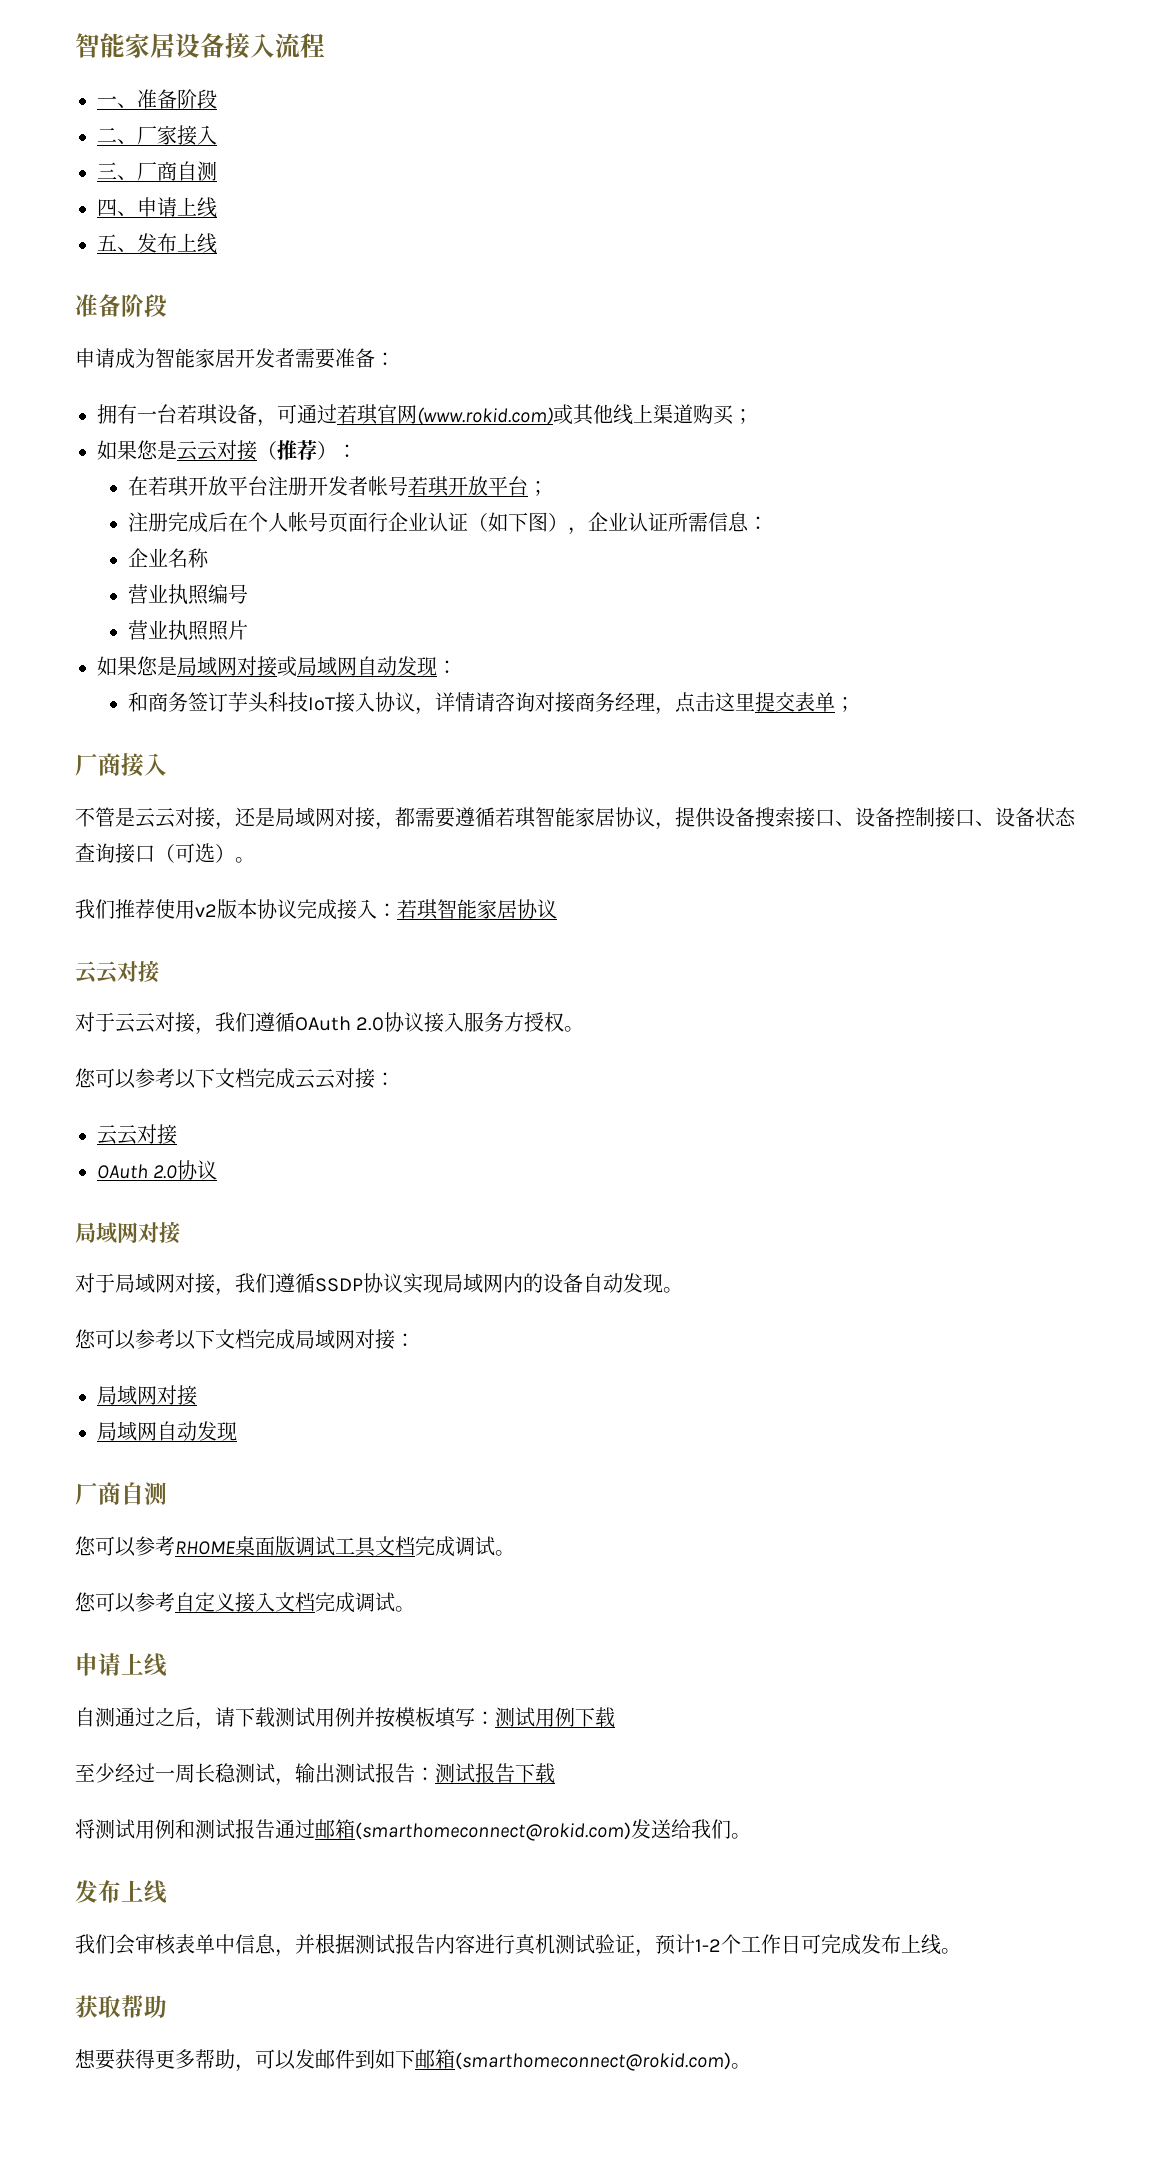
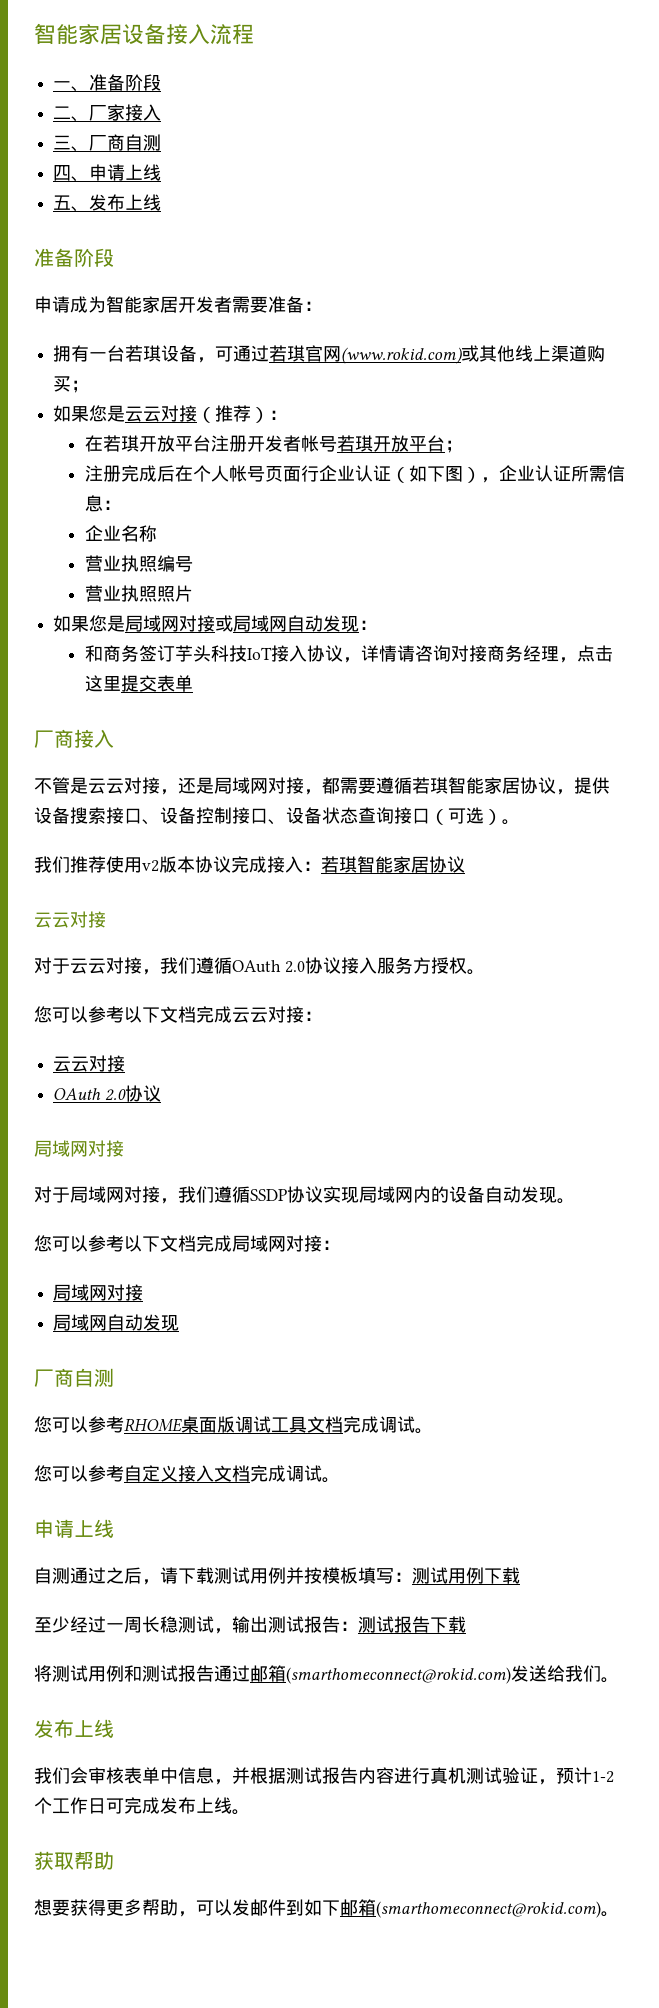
- 和商务签订芋头科技IoT接入协议，详情请咨询对接商务经理，点击这里提交表单；
+ 和商务签订芋头科技IoT接入协议，详情请咨询对接商务经理，点击这里提交表单

